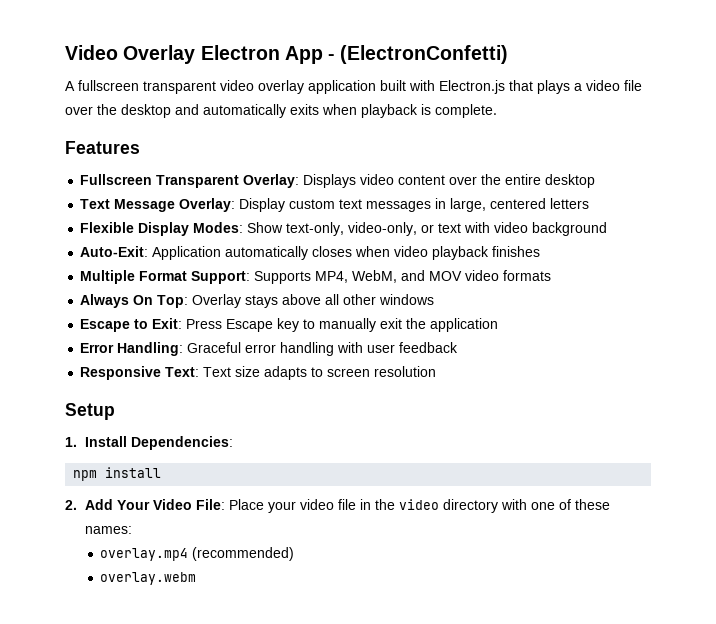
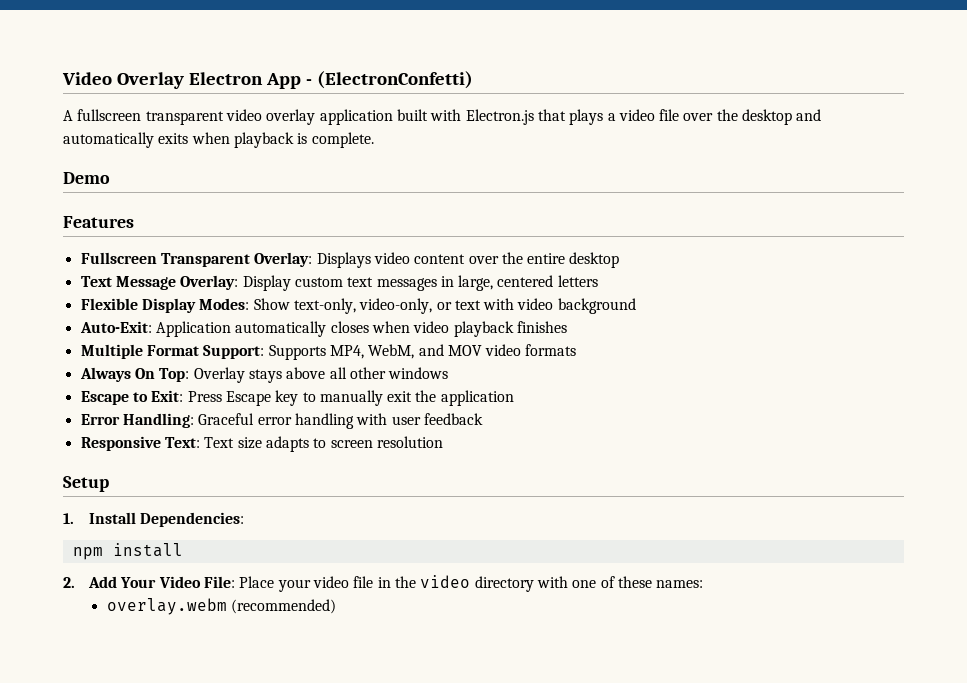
+ Demo
- overlay.mp4 (recommended)
+ overlay.webm (recommended)
- overlay.webm

